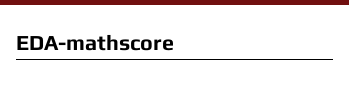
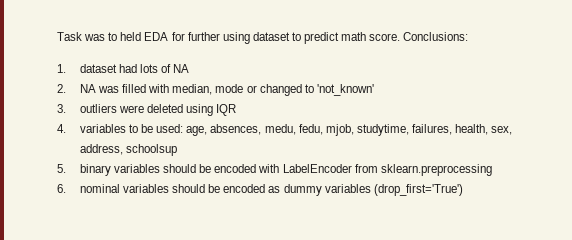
- EDA-mathscore
+ Task was to held EDA for further using dataset to predict math score. Conclusions:
+ 1. dataset had lots of NA
+ 2. NA was filled with median, mode or changed to 'not_known'
+ 3. outliers were deleted using IQR
+ 4. variables to be used: age, absences, medu, fedu, mjob, studytime, failures, health, sex, address, schoolsup
+ 5. binary variables should be encoded with LabelEncoder from sklearn.preprocessing
+ 6. nominal variables should be encoded as dummy variables (drop_first='True')

